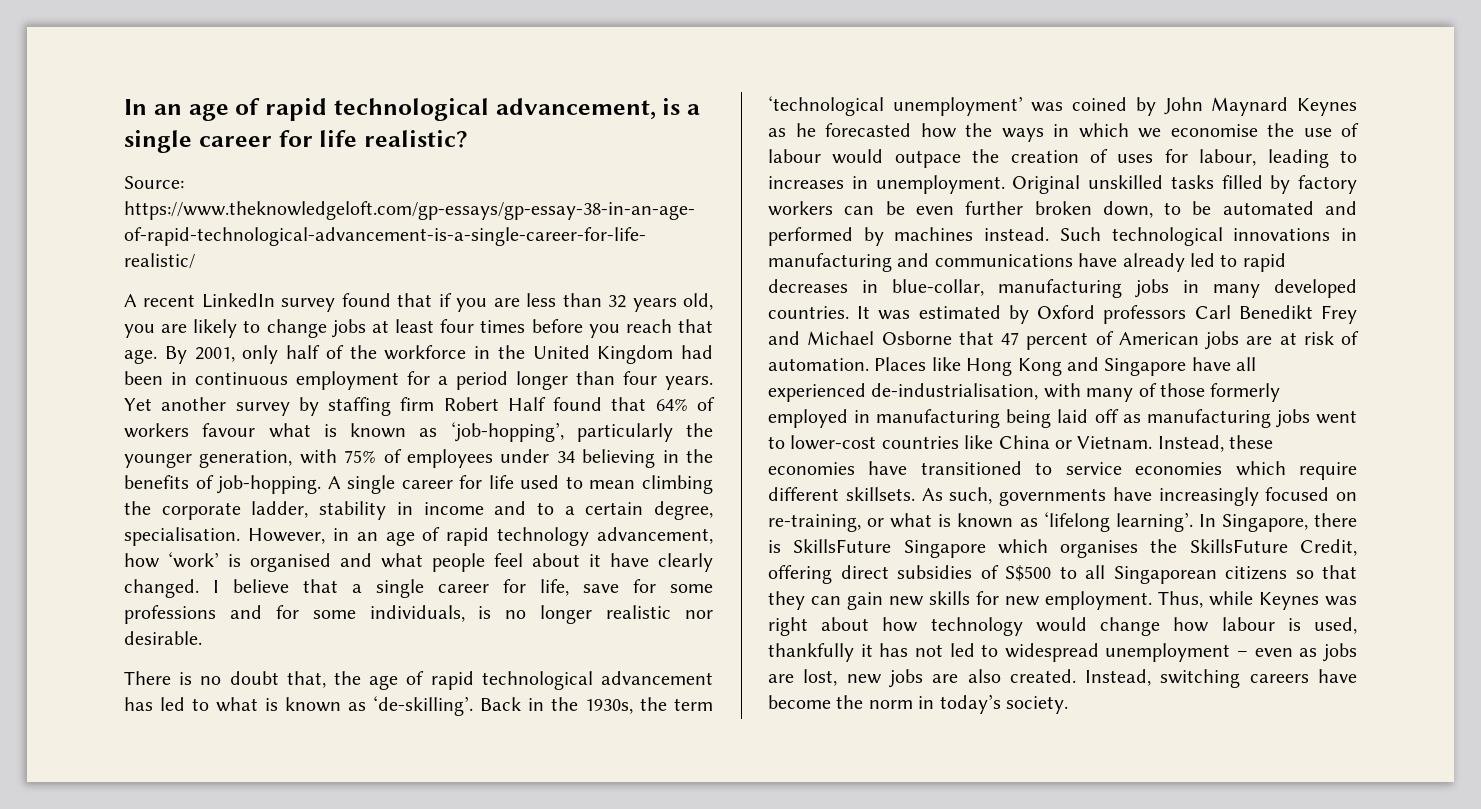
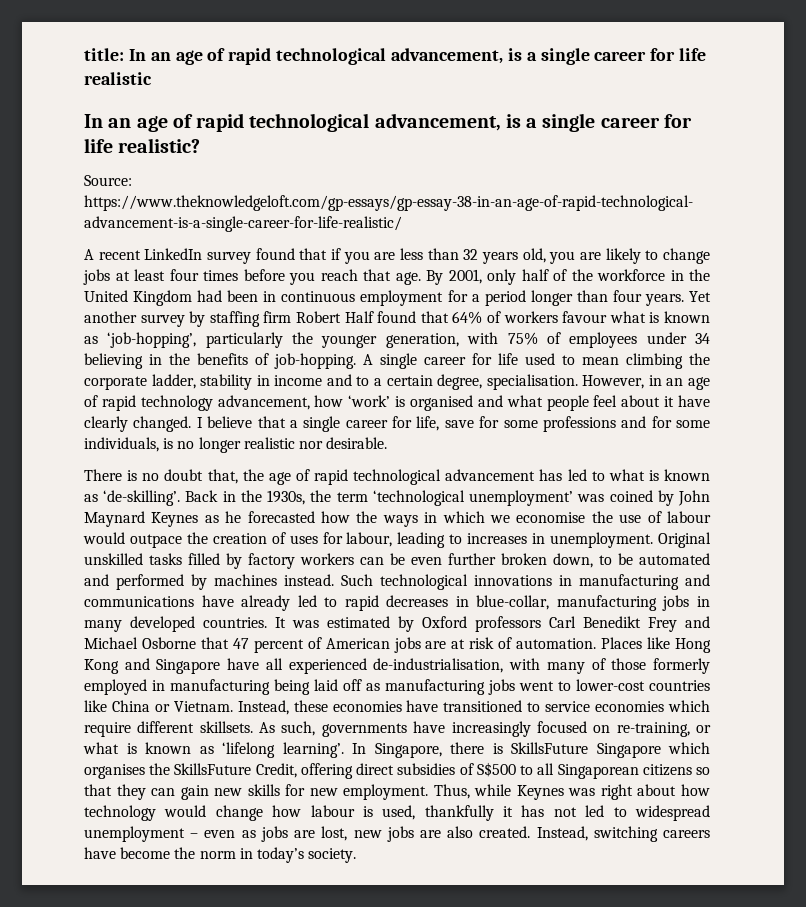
+ title: In an age of rapid technological advancement, is a single career for life realistic

